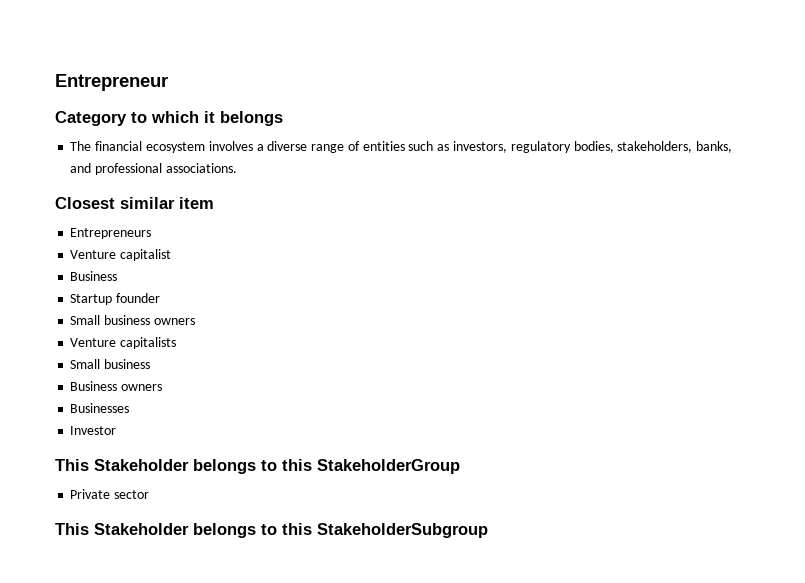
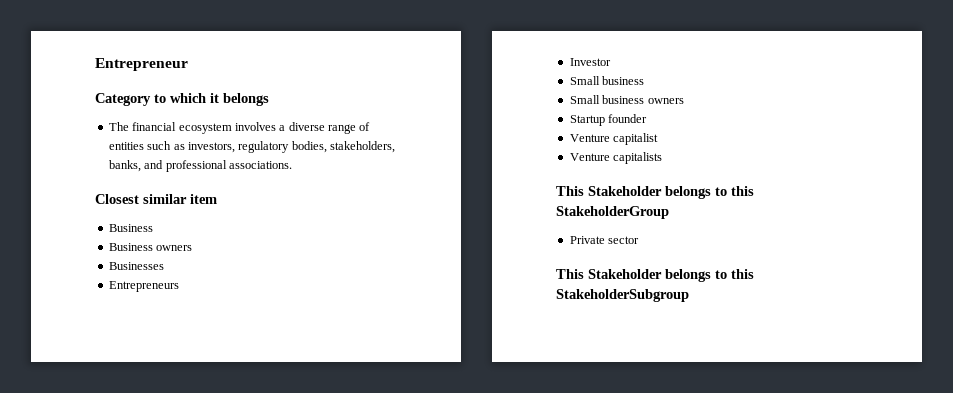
  Closest similar item
- Entrepreneurs
- Venture capitalist
  Business
- Startup founder
- Small business owners
- Venture capitalists
- Small business
+ Entrepreneurs
  Investor
+ Small business
+ Small business owners
+ Startup founder
+ Venture capitalist
+ Venture capitalists

